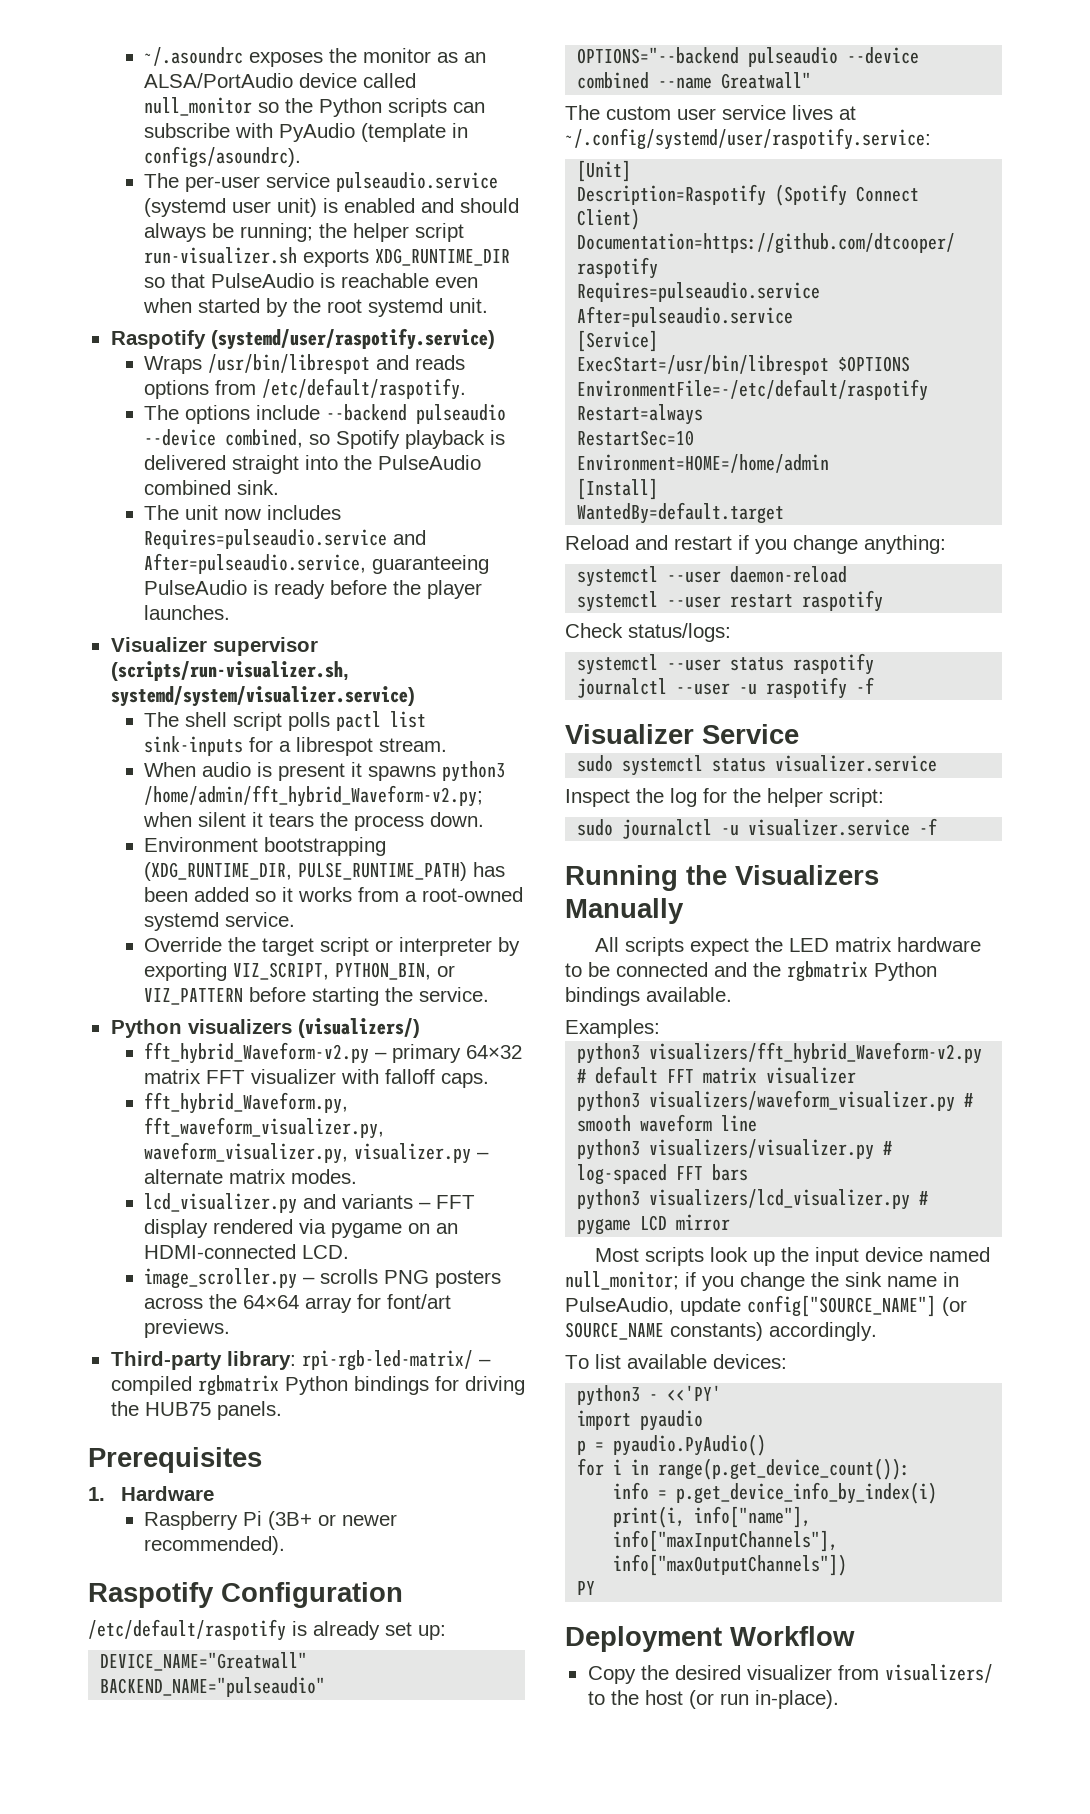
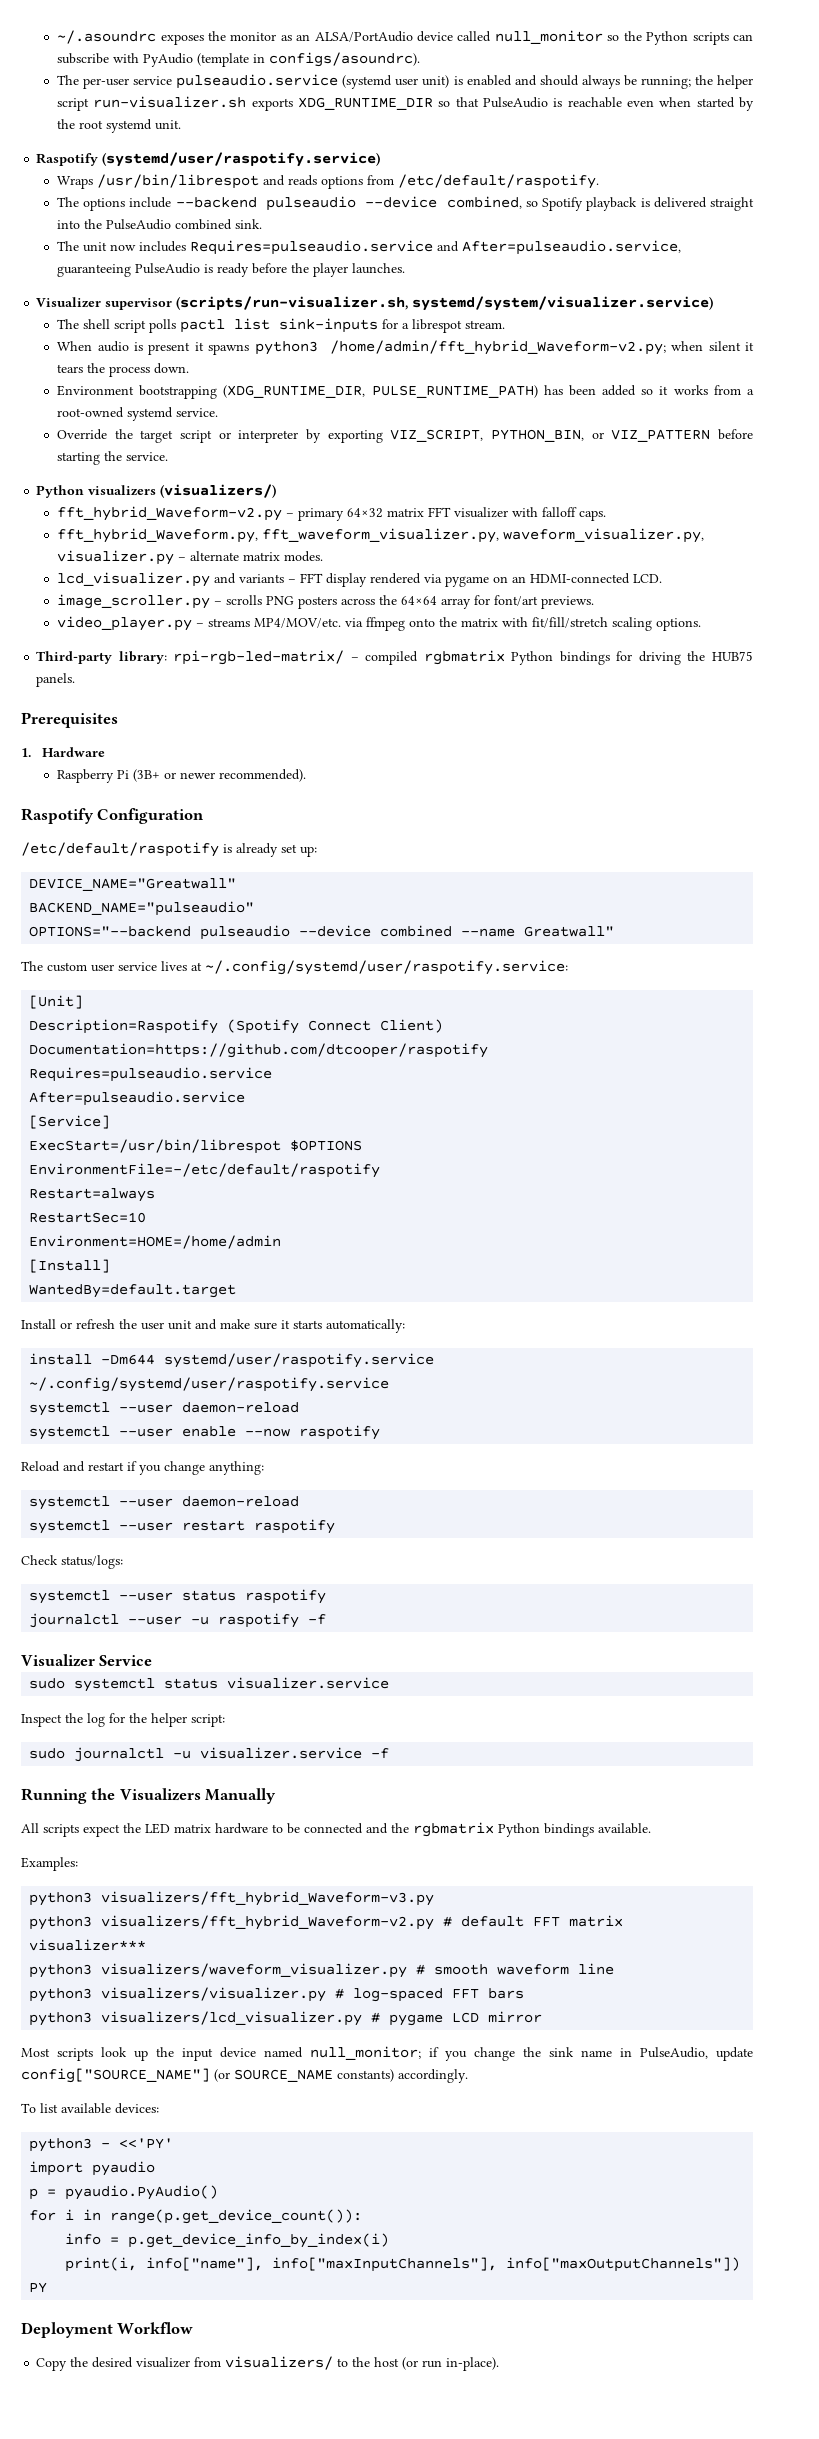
+ video_player.py – streams MP4/MOV/etc. via ffmpeg onto the matrix with fit/fill/stretch scaling options.
+ Install or refresh the user unit and make sure it starts automatically:
+ install -Dm644 systemd/user/raspotify.service ~/.config/systemd/user/raspotify.service
+ systemctl --user daemon-reload
+ systemctl --user enable --now raspotify
+ python3 visualizers/fft_hybrid_Waveform-v3.py
- python3 visualizers/fft_hybrid_Waveform-v2.py # default FFT matrix visualizer
+ python3 visualizers/fft_hybrid_Waveform-v2.py # default FFT matrix visualizer***

